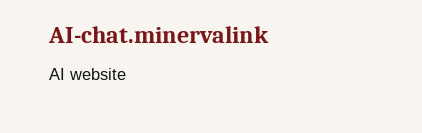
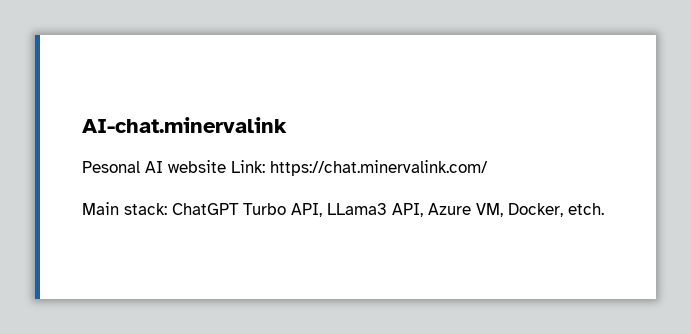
- AI website
+ Pesonal AI website Link: https://chat.minervalink.com/
+ Main stack: ChatGPT Turbo API, LLama3 API, Azure VM, Docker, etch.

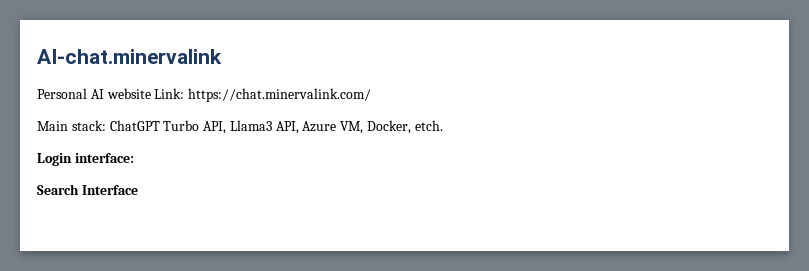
- Pesonal AI website Link: https://chat.minervalink.com/
+ Personal AI website Link: https://chat.minervalink.com/
- Main stack: ChatGPT Turbo API, LLama3 API, Azure VM, Docker, etch.
+ Main stack: ChatGPT Turbo API, Llama3 API, Azure VM, Docker, etch.
+ Login interface:
+ Search Interface

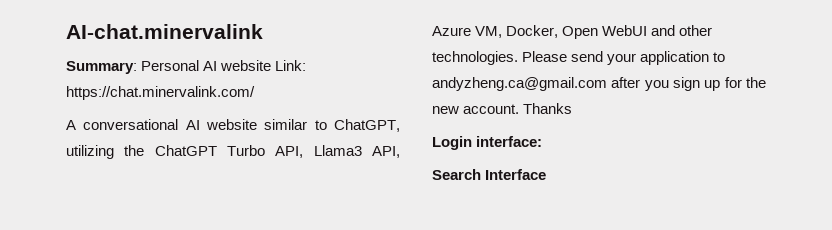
- Personal AI website Link: https://chat.minervalink.com/
+ Summary: Personal AI website Link: https://chat.minervalink.com/
- Main stack: ChatGPT Turbo API, Llama3 API, Azure VM, Docker, etch.
+ A conversational AI website similar to ChatGPT, utilizing the ChatGPT Turbo API, Llama3 API, Azure VM, Docker, Open WebUI and other technologies. Please send your application to andyzheng.ca@gmail.com after you sign up for the new account. Thanks

